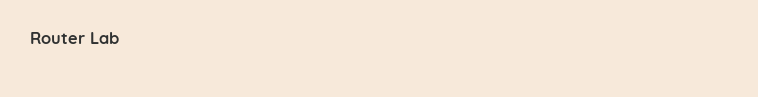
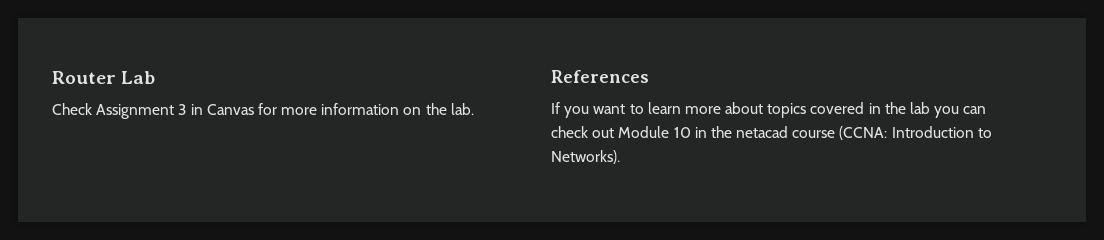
+ Check Assignment 3 in Canvas for more information on the lab.
+ References
+ If you want to learn more about topics covered in the lab you can check out Module 10 in the netacad course (CCNA: Introduction to Networks).

